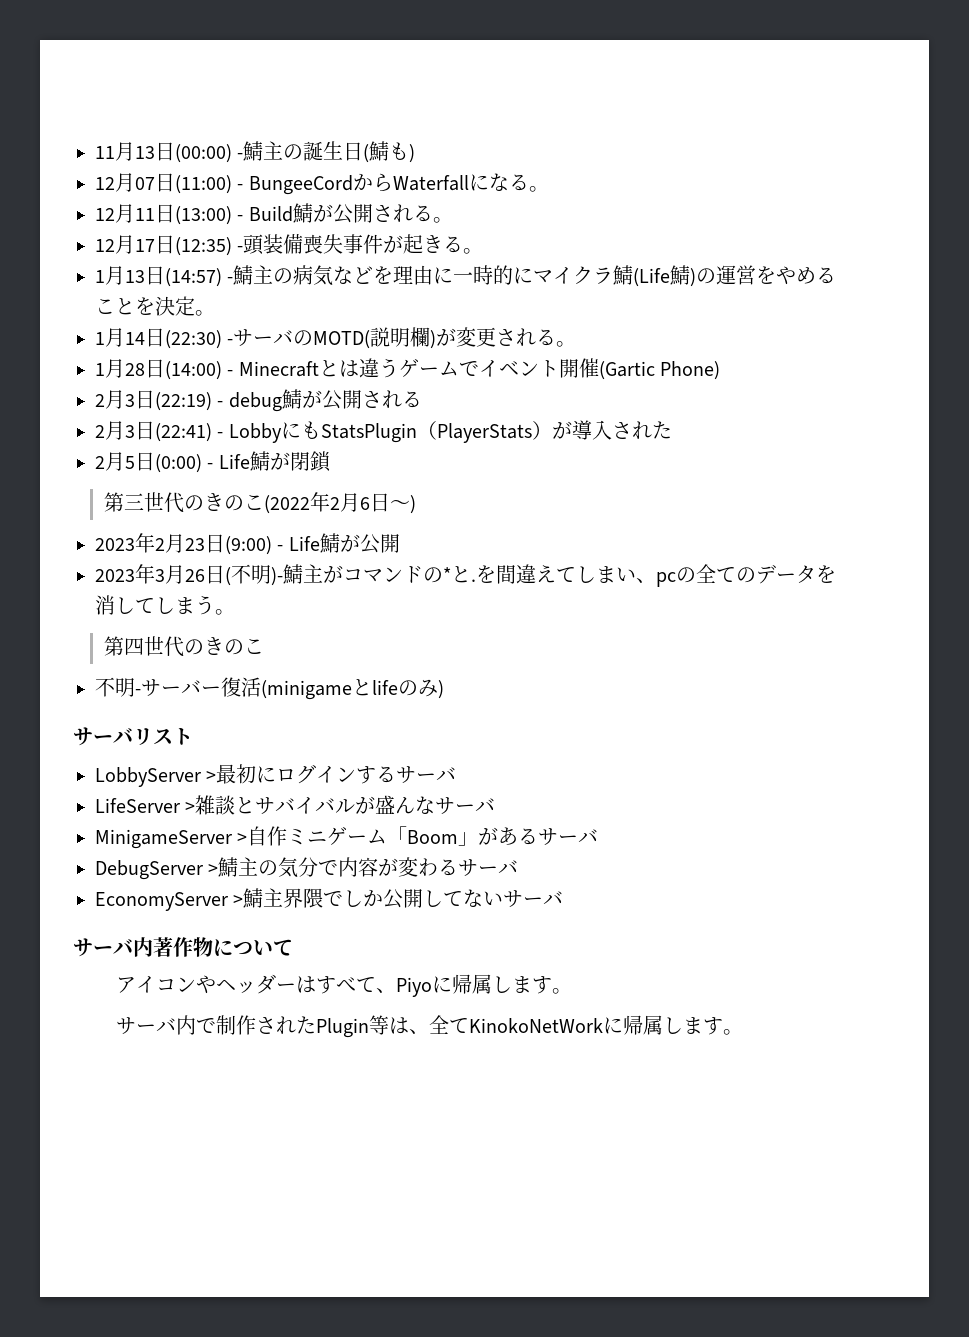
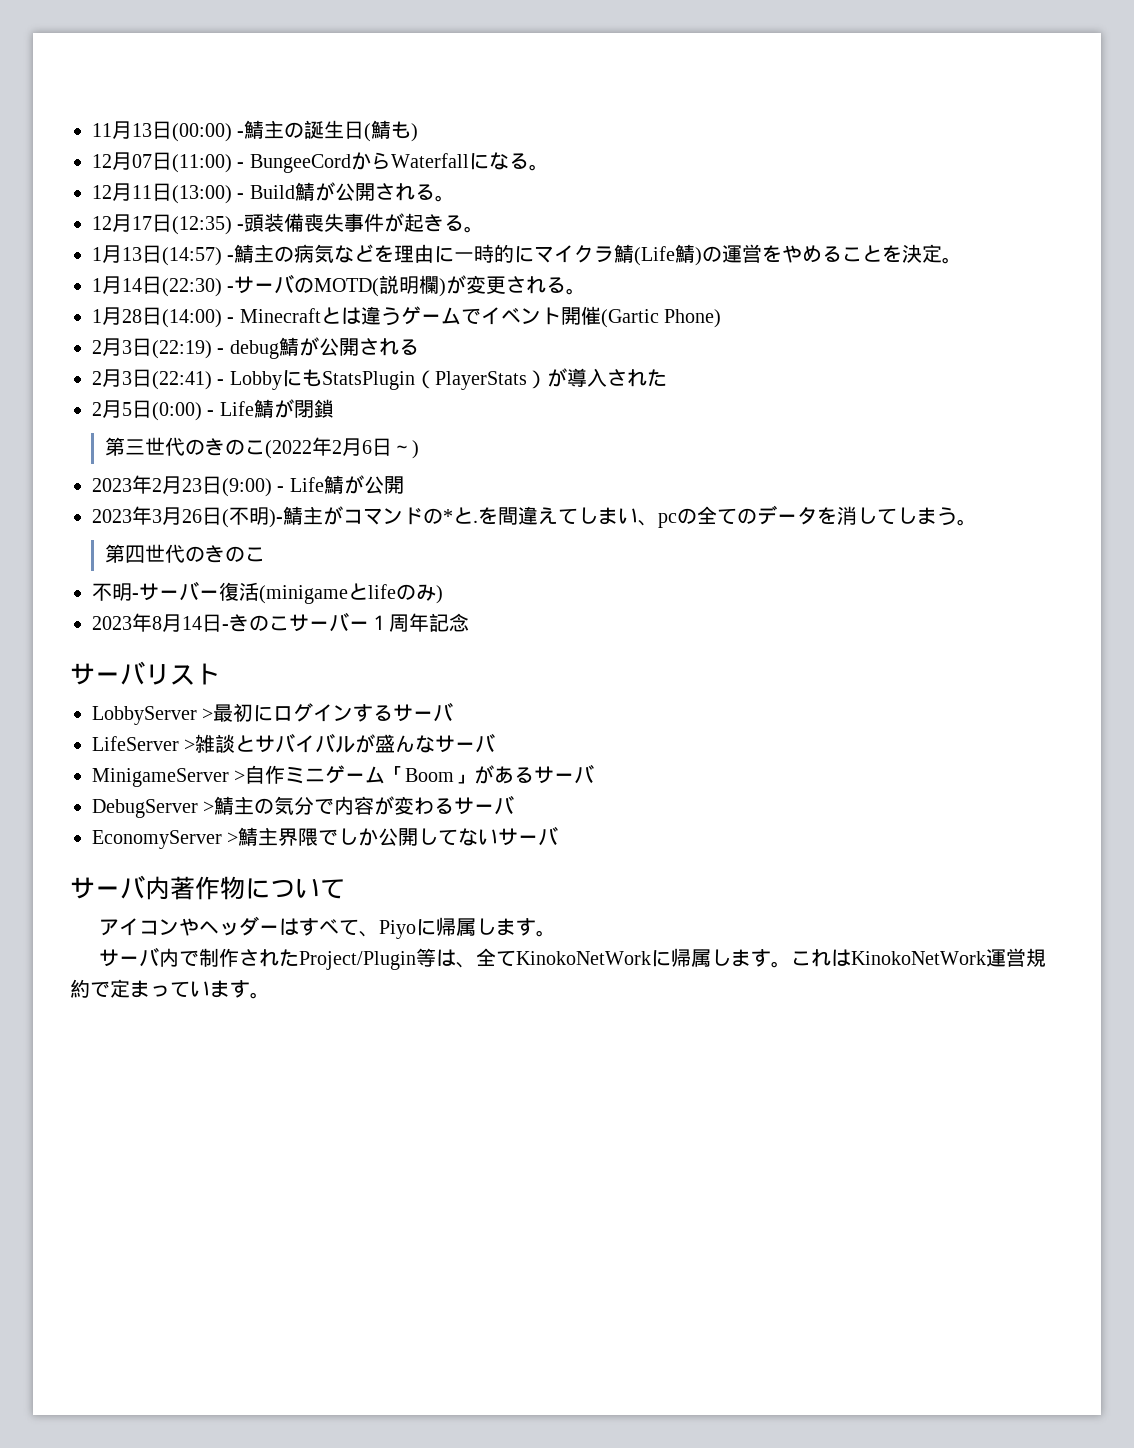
+ 2023年8月14日-きのこサーバー１周年記念
- サーバ内で制作されたPlugin等は、全てKinokoNetWorkに帰属します。
+ サーバ内で制作されたProject/Plugin等は、全てKinokoNetWorkに帰属します。
+ これはKinokoNetWork運営規約で定まっています。

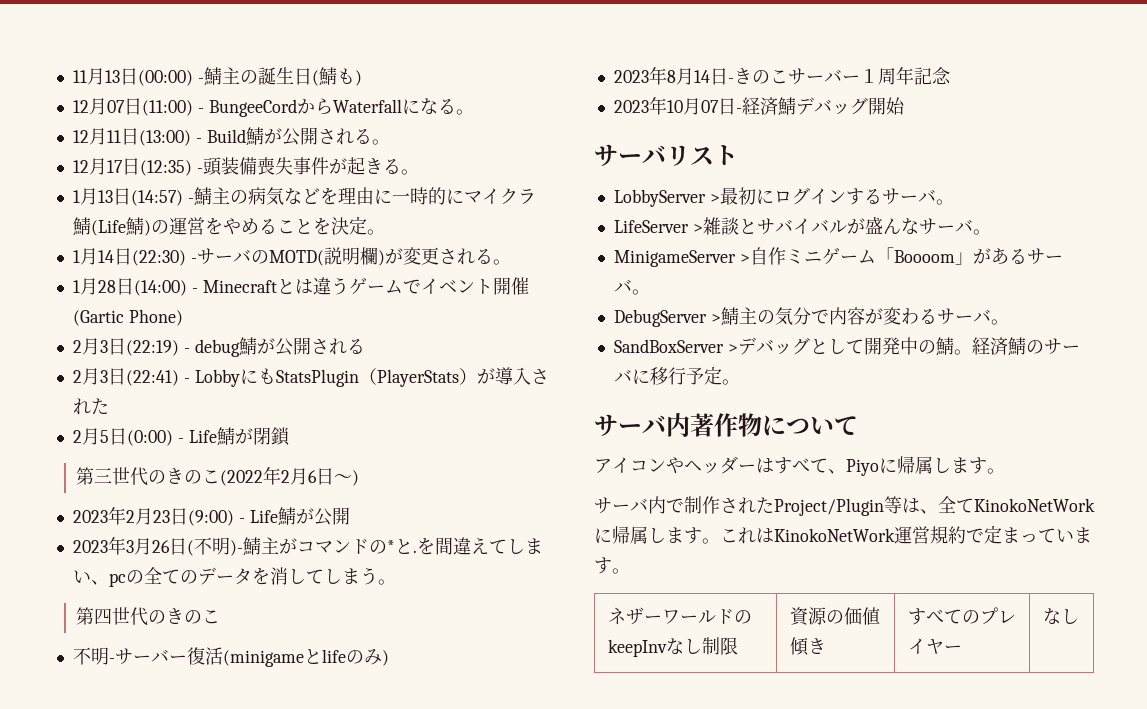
+ 2023年10月07日-経済鯖デバッグ開始
- LobbyServer >最初にログインするサーバ
+ LobbyServer >最初にログインするサーバ。
- LifeServer >雑談とサバイバルが盛んなサーバ
+ LifeServer >雑談とサバイバルが盛んなサーバ。
- MinigameServer >自作ミニゲーム「Boom」があるサーバ
+ MinigameServer >自作ミニゲーム「Boooom」があるサーバ。
- DebugServer >鯖主の気分で内容が変わるサーバ
- EconomyServer >鯖主界隈でしか公開してないサーバ
+ DebugServer >鯖主の気分で内容が変わるサーバ。
+ SandBoxServer >デバッグとして開発中の鯖。経済鯖のサーバに移行予定。
+ ネザーワールドのkeepInvなし制限 | 資源の価値傾き | すべてのプレイヤー | なし

